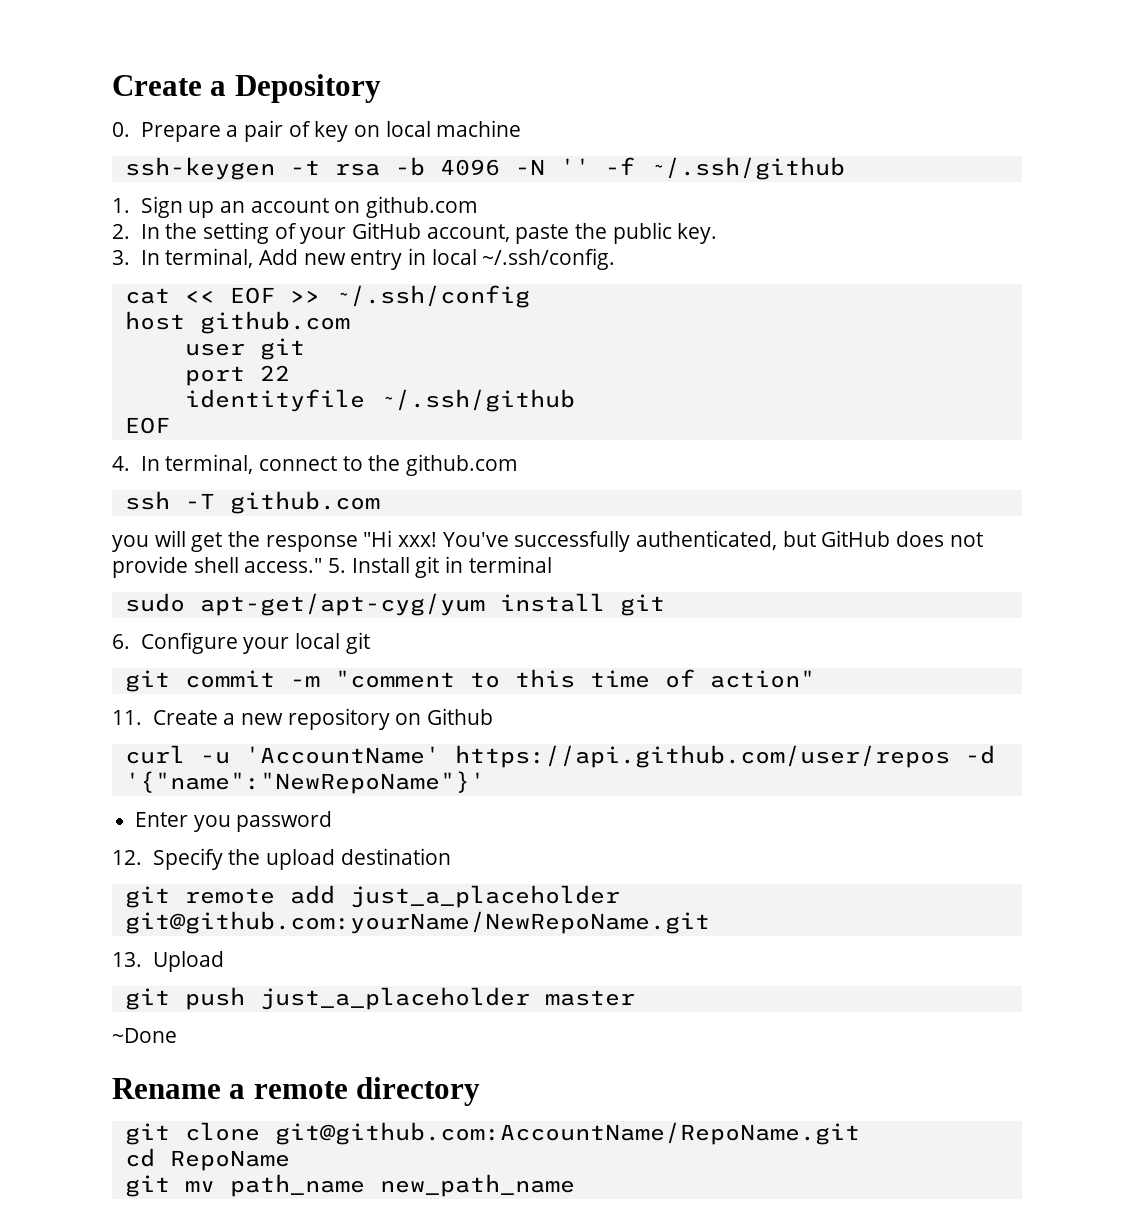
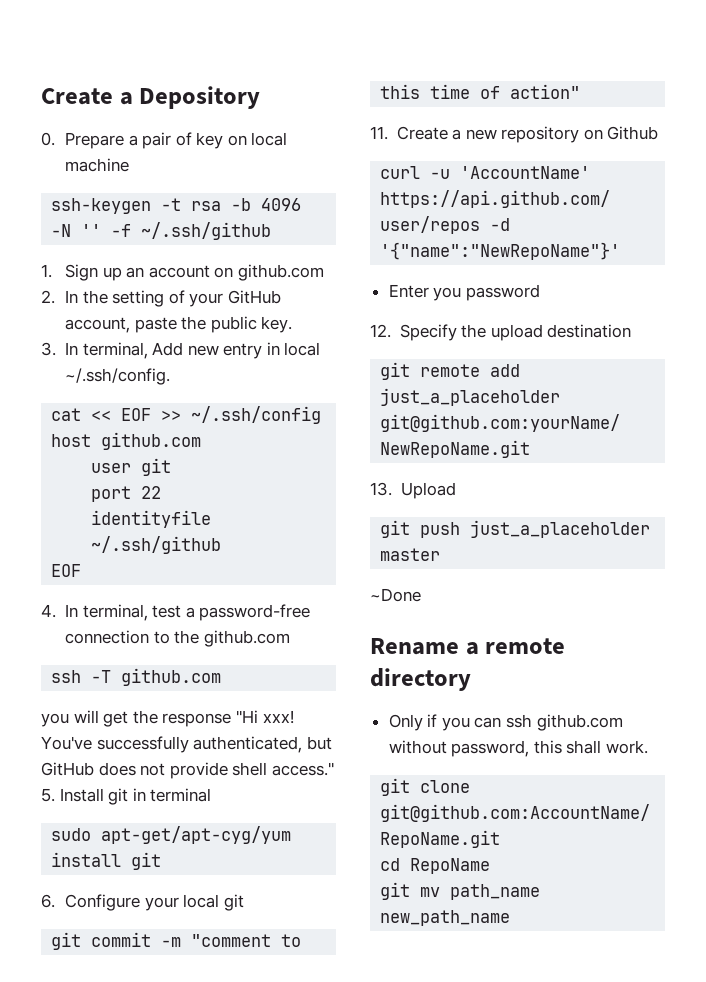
- 4. In terminal, connect to the github.com
+ 4. In terminal, test a password-free connection to the github.com
+ Only if you can ssh github.com without password, this shall work.

